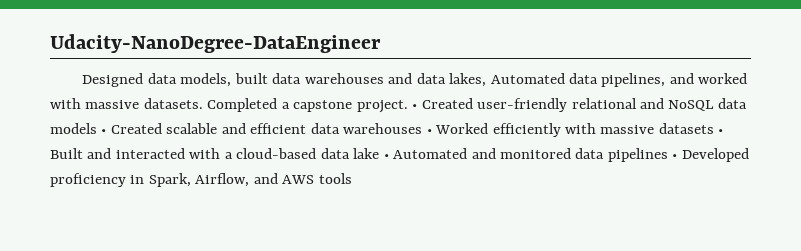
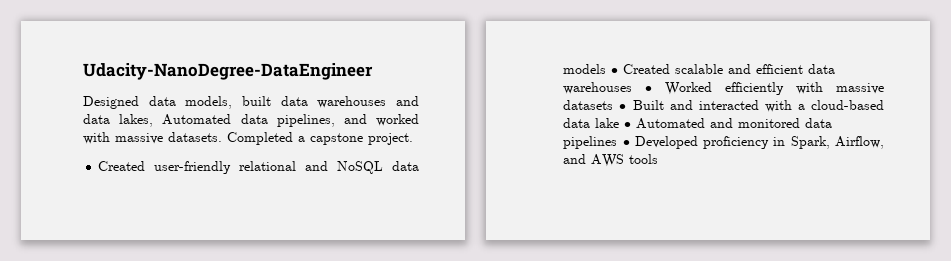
- Completed a capstone project. • Created user-friendly relational and NoSQL data models • Created scalable and efficient data warehouses • Worked efficiently with massive datasets • Built and interacted with a cloud-based data lake • Automated and monitored data pipelines • Developed proficiency in Spark, Airflow, and AWS tools
+ Completed a capstone project.
+ Created user-friendly relational and NoSQL data models • Created scalable and efficient data warehouses • Worked efficiently with massive datasets • Built and interacted with a cloud-based data lake • Automated and monitored data pipelines • Developed proficiency in Spark, Airflow, and AWS tools

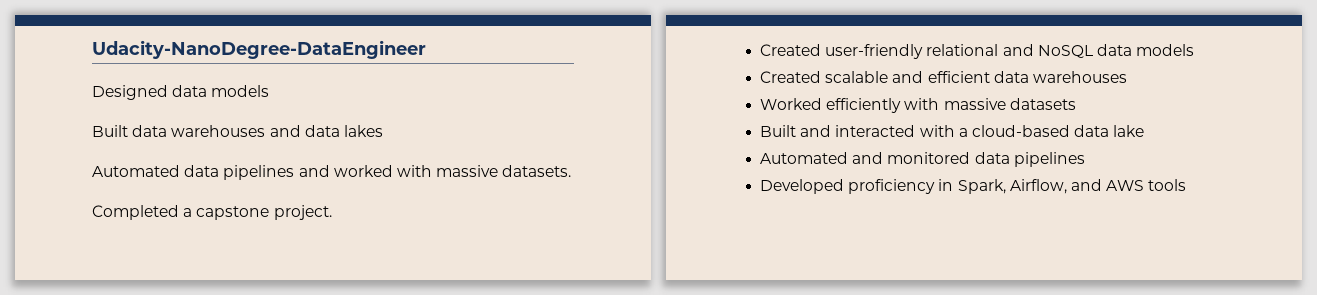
- Designed data models, built data warehouses and data lakes, Automated data pipelines, and worked with massive datasets. Completed a capstone project.
+ Designed data models
+ Built data warehouses and data lakes
+ Automated data pipelines and worked with massive datasets.
+ Completed a capstone project.
- Created user-friendly relational and NoSQL data models • Created scalable and efficient data warehouses • Worked efficiently with massive datasets • Built and interacted with a cloud-based data lake • Automated and monitored data pipelines • Developed proficiency in Spark, Airflow, and AWS tools
+ Created user-friendly relational and NoSQL data models
+ Created scalable and efficient data warehouses
+ Worked efficiently with massive datasets
+ Built and interacted with a cloud-based data lake
+ Automated and monitored data pipelines
+ Developed proficiency in Spark, Airflow, and AWS tools

